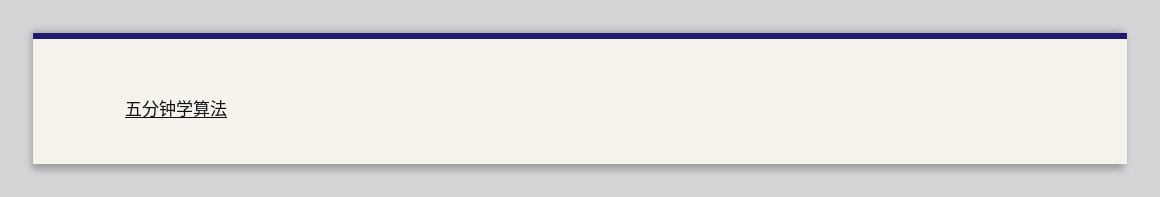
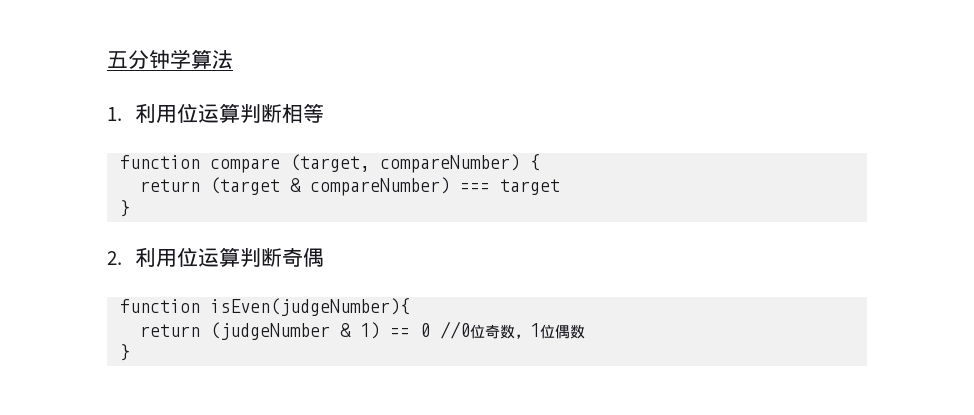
+ 1.利用位运算判断相等
+ function compare (target, compareNumber) {
+ return (target & compareNumber) === target
+ }
+ 2.利用位运算判断奇偶
+ function isEven(judgeNumber){
+ return (judgeNumber & 1) == 0 //0位奇数，1位偶数
+ }

